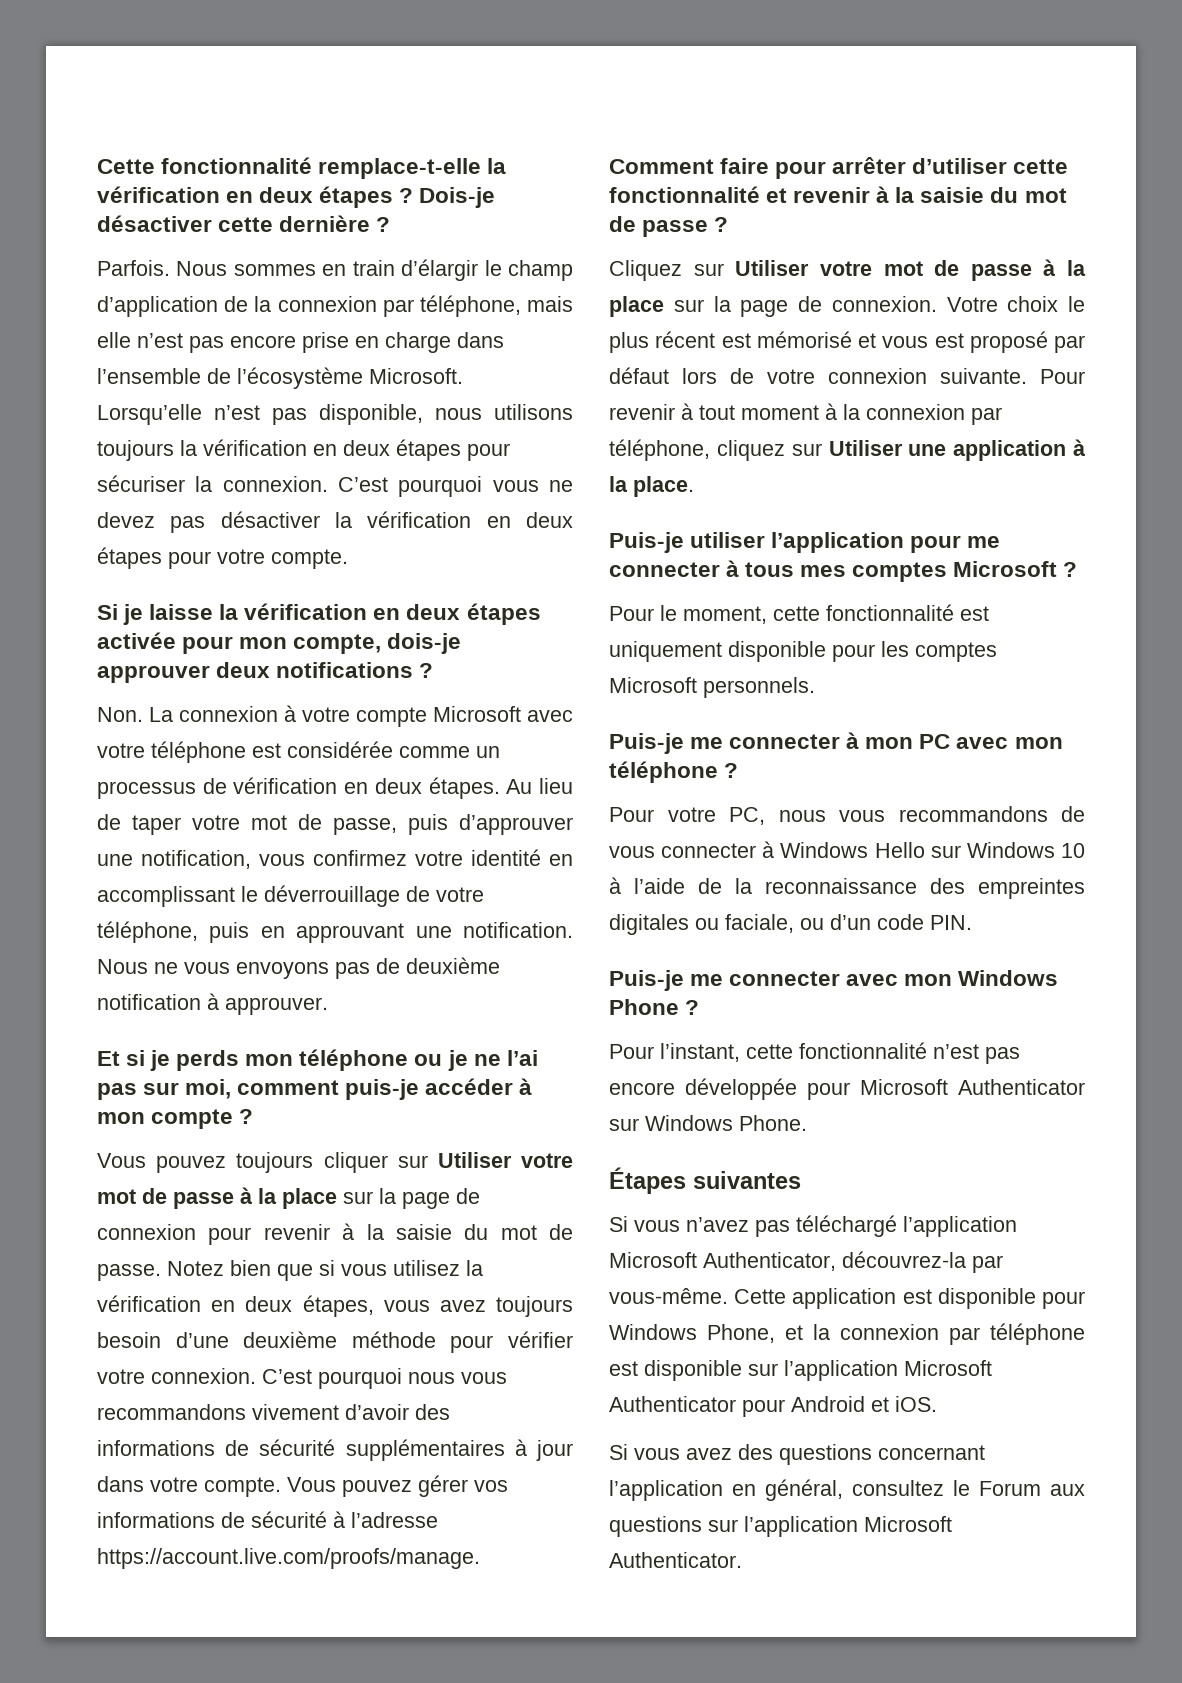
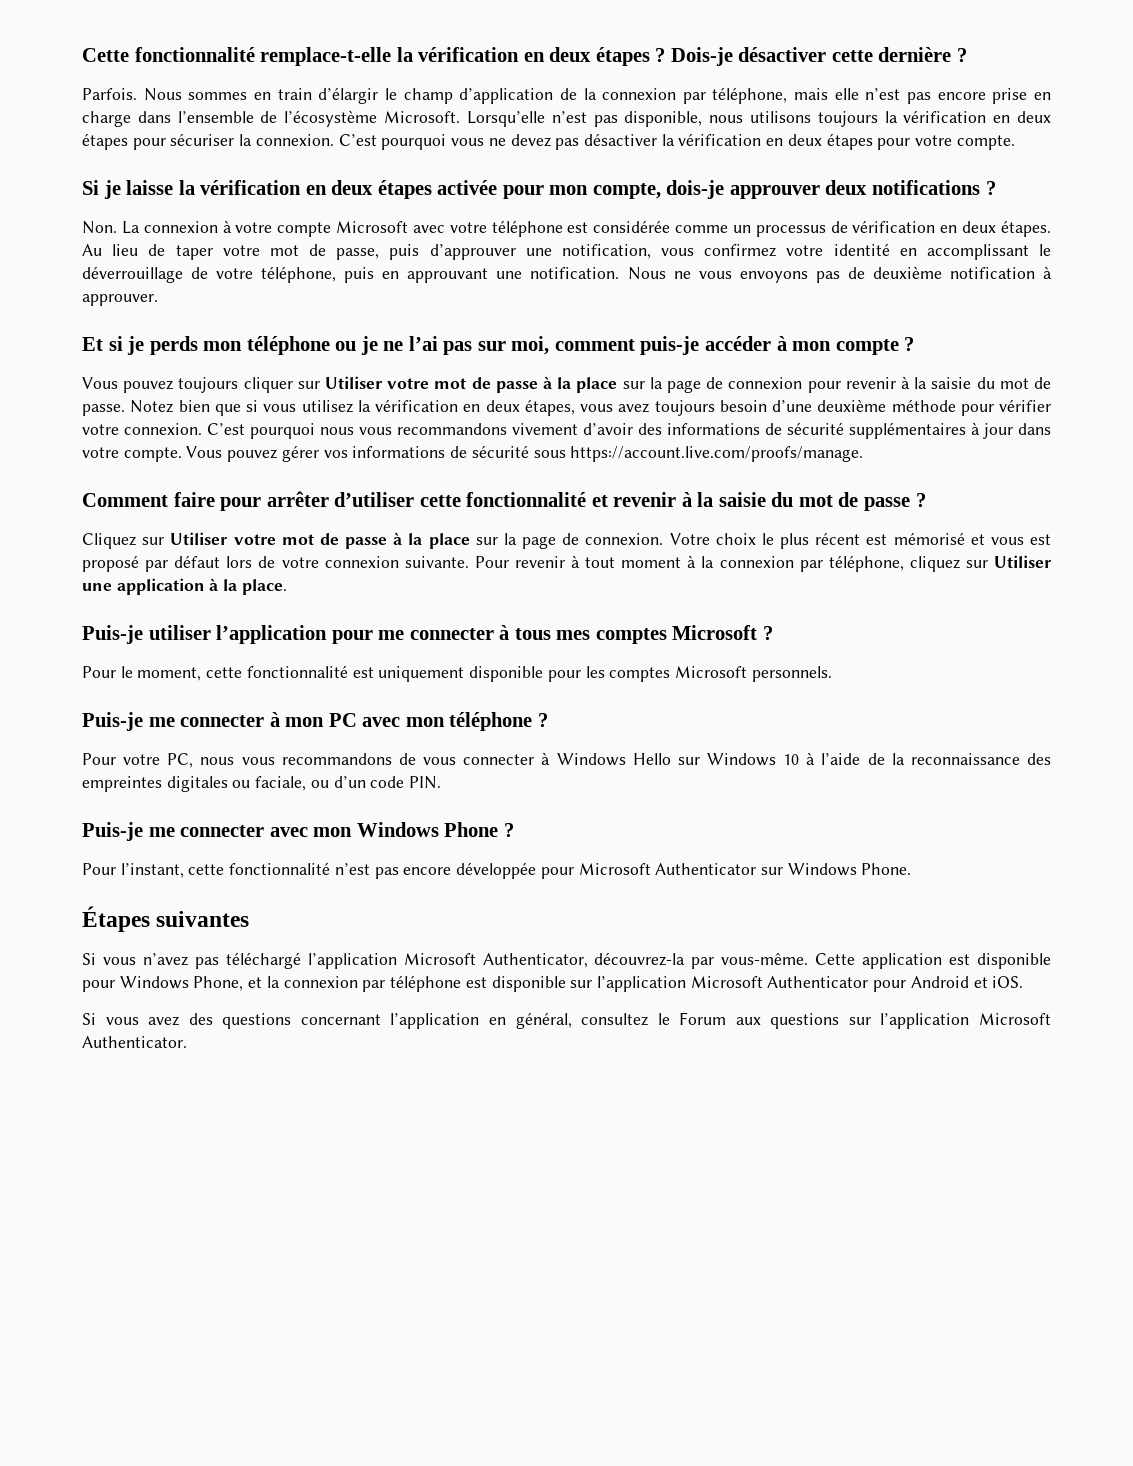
- Vous pouvez gérer vos informations de sécurité à l’adresse https://account.live.com/proofs/manage.
+ Vous pouvez gérer vos informations de sécurité sous https://account.live.com/proofs/manage.

